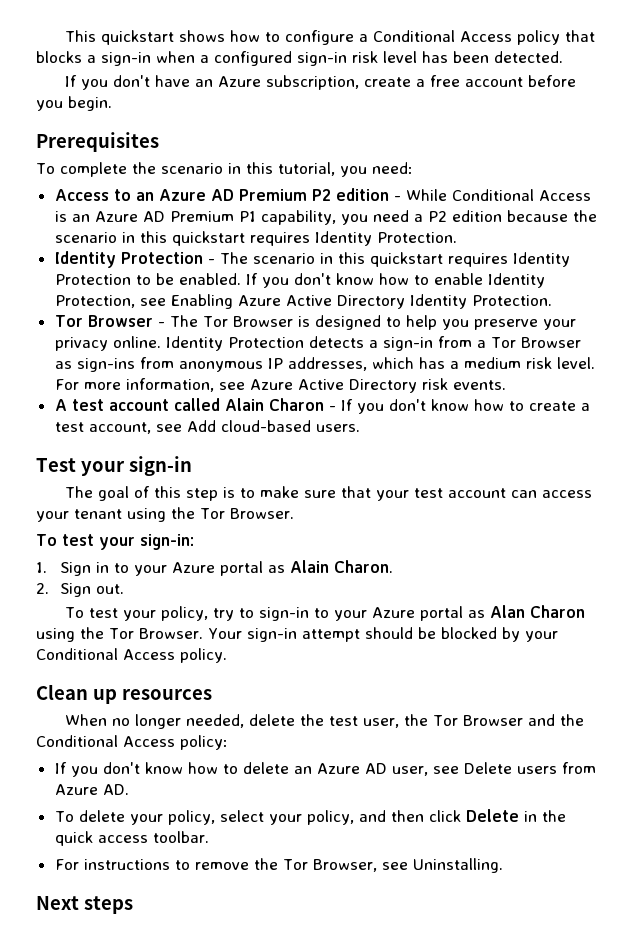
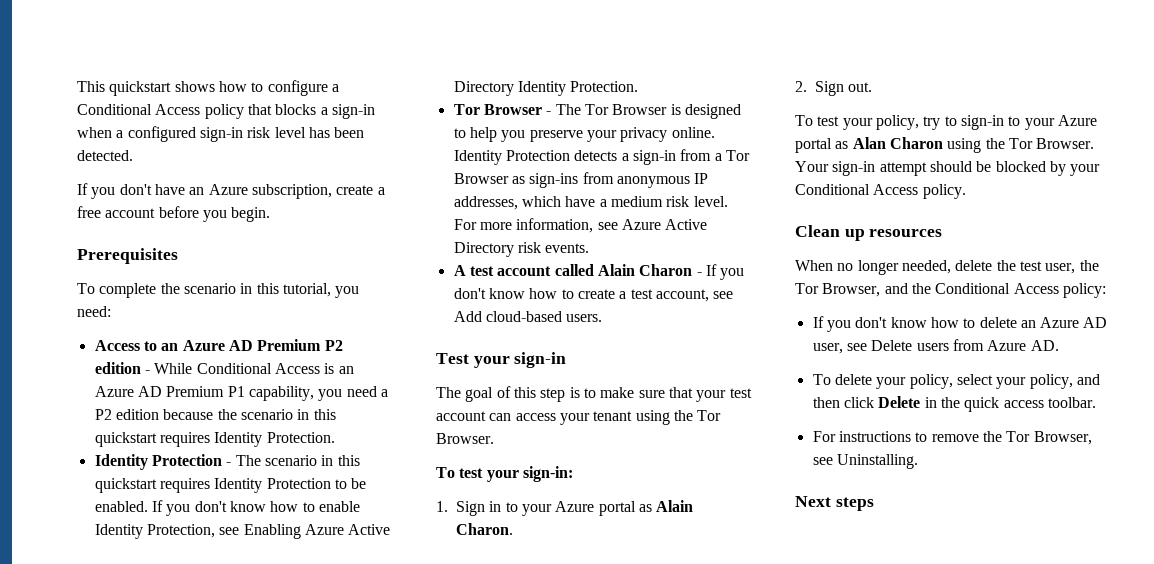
- Identity Protection detects a sign-in from a Tor Browser as sign-ins from anonymous IP addresses, which has a medium risk level.
+ Identity Protection detects a sign-in from a Tor Browser as sign-ins from anonymous IP addresses, which have a medium risk level.
- When no longer needed, delete the test user, the Tor Browser and the Conditional Access policy:
+ When no longer needed, delete the test user, the Tor Browser, and the Conditional Access policy:

